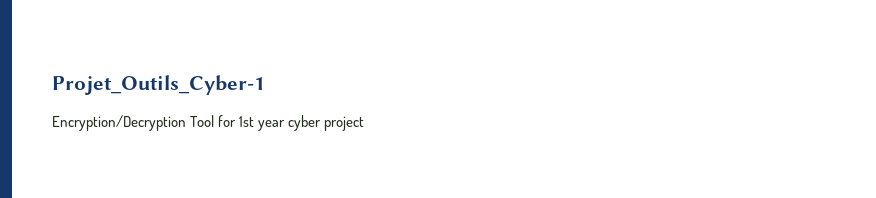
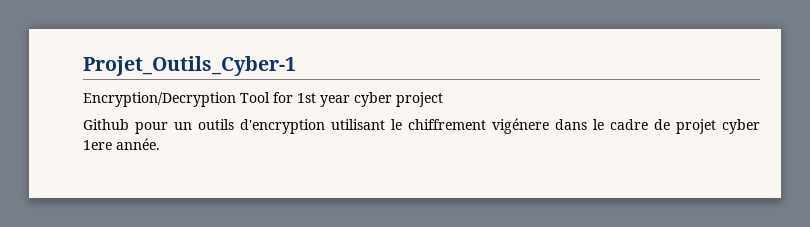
+ Github pour un outils d'encryption utilisant le chiffrement vigénere dans le cadre de projet cyber 1ere année.

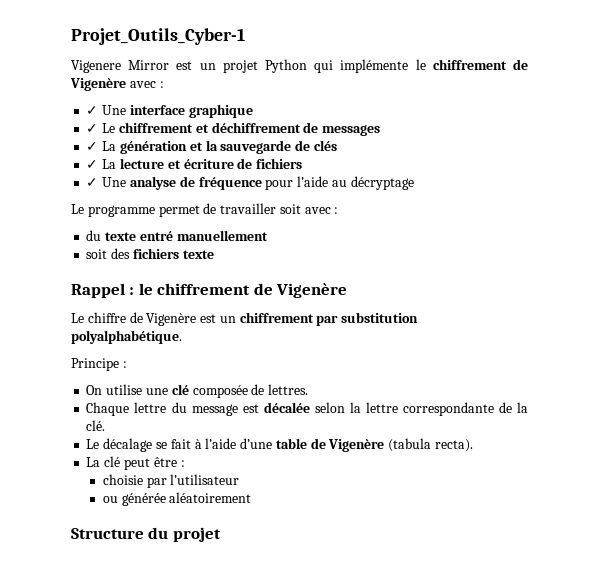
- Encryption/Decryption Tool for 1st year cyber project
- Github pour un outils d'encryption utilisant le chiffrement vigénere dans le cadre de projet cyber 1ere année.
+ Vigenere Mirror est un projet Python qui implémente le chiffrement de Vigenère avec :
+ ✓ Une interface graphique
+ ✓ Le chiffrement et déchiffrement de messages
+ ✓ La génération et la sauvegarde de clés
+ ✓ La lecture et écriture de fichiers
+ ✓ Une analyse de fréquence pour l’aide au décryptage
+ Le programme permet de travailler soit avec :
+ du texte entré manuellement
+ soit des fichiers texte
+ Rappel : le chiffrement de Vigenère
+ Le chiffre de Vigenère est un chiffrement par substitution polyalphabétique.
+ Principe :
+ On utilise une clé composée de lettres.
+ Chaque lettre du message est décalée selon la lettre correspondante de la clé.
+ Le décalage se fait à l’aide d’une table de Vigenère (tabula recta).
+ La clé peut être :
+ choisie par l’utilisateur
+ ou générée aléatoirement
+ Structure du projet

